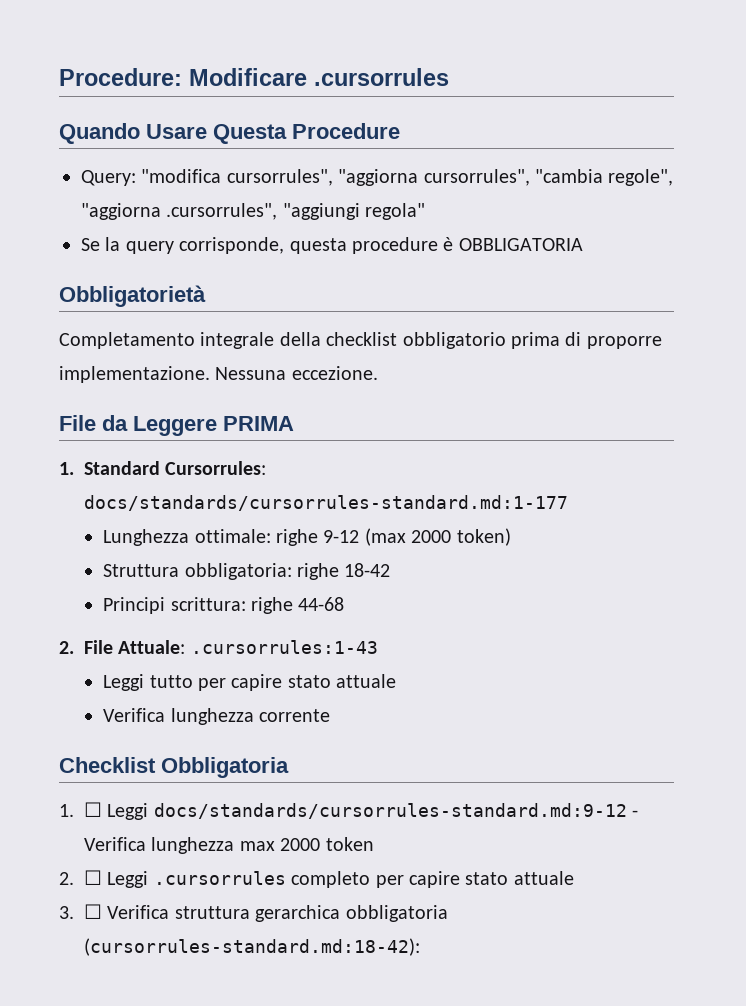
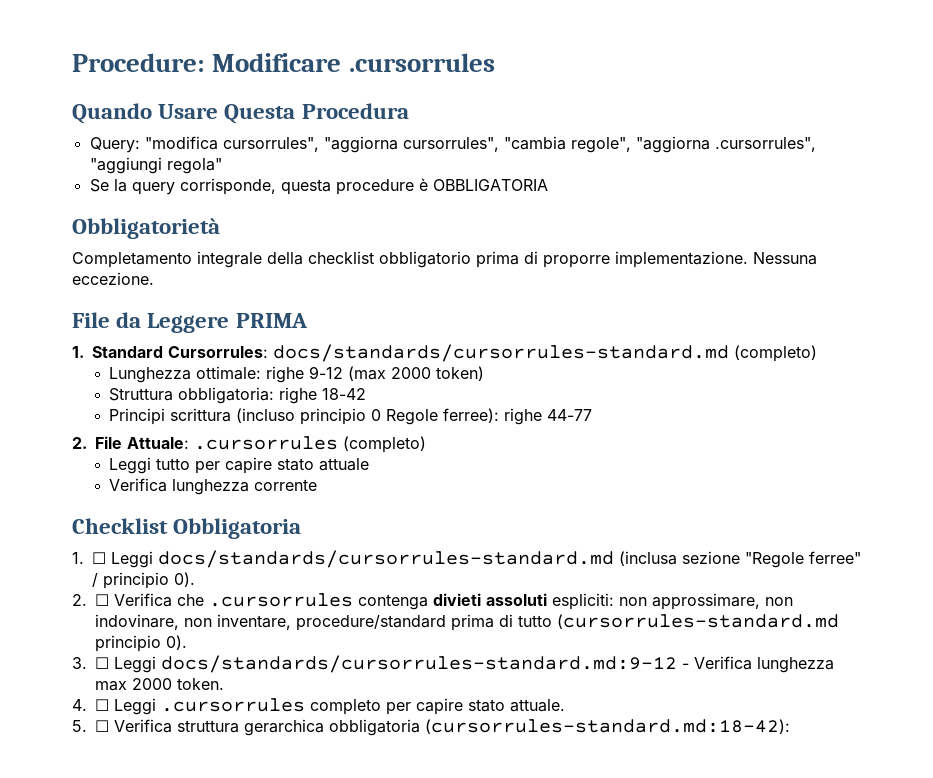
- Quando Usare Questa Procedure
+ Quando Usare Questa Procedura
- 1. Standard Cursorrules: docs/standards/cursorrules-standard.md:1-177
+ 1. Standard Cursorrules: docs/standards/cursorrules-standard.md (completo)
- Principi scrittura: righe 44-68
+ Principi scrittura (incluso principio 0 Regole ferree): righe 44-77
- 2. File Attuale: .cursorrules:1-43
+ 2. File Attuale: .cursorrules (completo)
- 1. ☐ Leggi docs/standards/cursorrules-standard.md:9-12 - Verifica lunghezza max 2000 token
- 2. ☐ Leggi .cursorrules completo per capire stato attuale
- 3. ☐ Verifica struttura gerarchica obbligatoria (cursorrules-standard.md:18-42):
+ 1. ☐ Leggi docs/standards/cursorrules-standard.md (inclusa sezione "Regole ferree" / principio 0).
+ 2. ☐ Verifica che .cursorrules contenga divieti assoluti espliciti: non approssimare, non indovinare, non inventare, procedure/standard prima di tutto (cursorrules-standard.md principio 0).
+ 3. ☐ Leggi docs/standards/cursorrules-standard.md:9-12 - Verifica lunghezza max 2000 token.
+ 4. ☐ Leggi .cursorrules completo per capire stato attuale.
+ 5. ☐ Verifica struttura gerarchica obbligatoria (cursorrules-standard.md:18-42):

